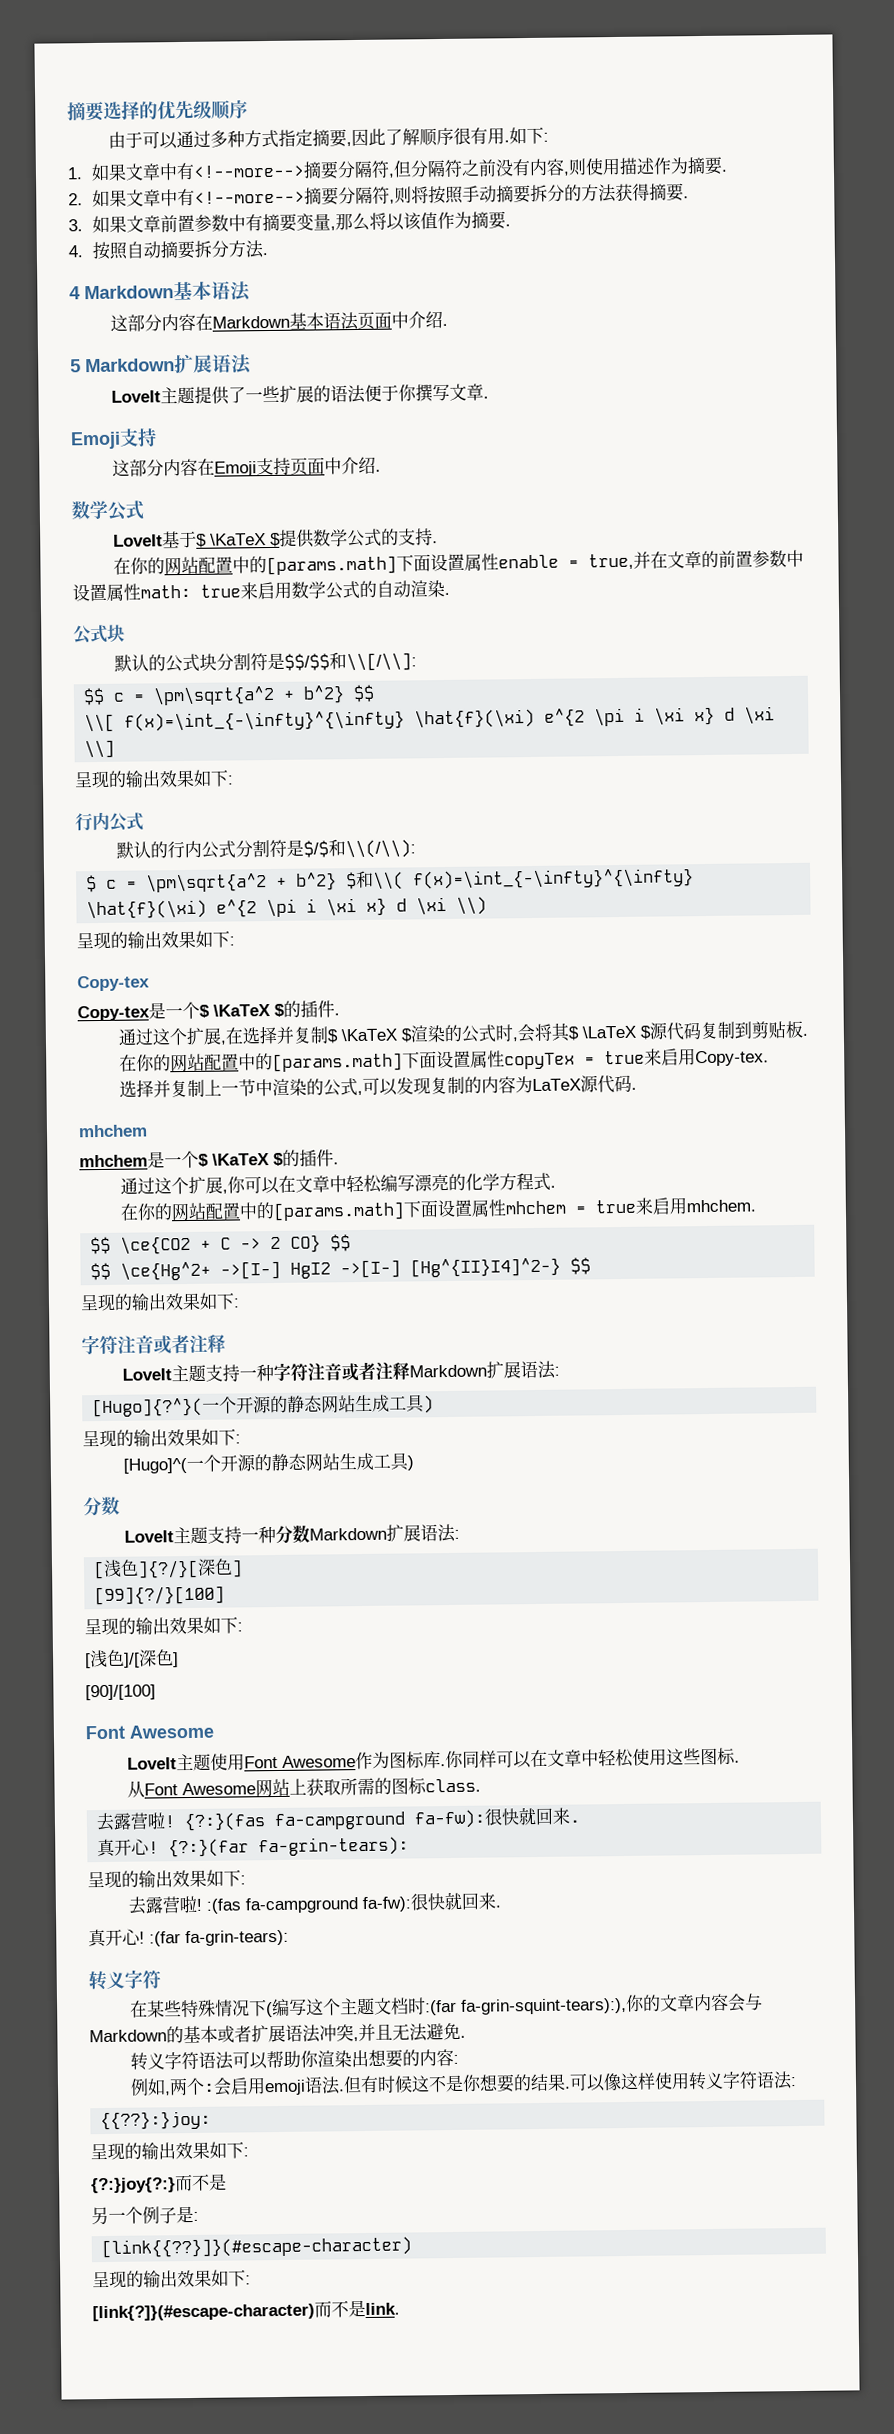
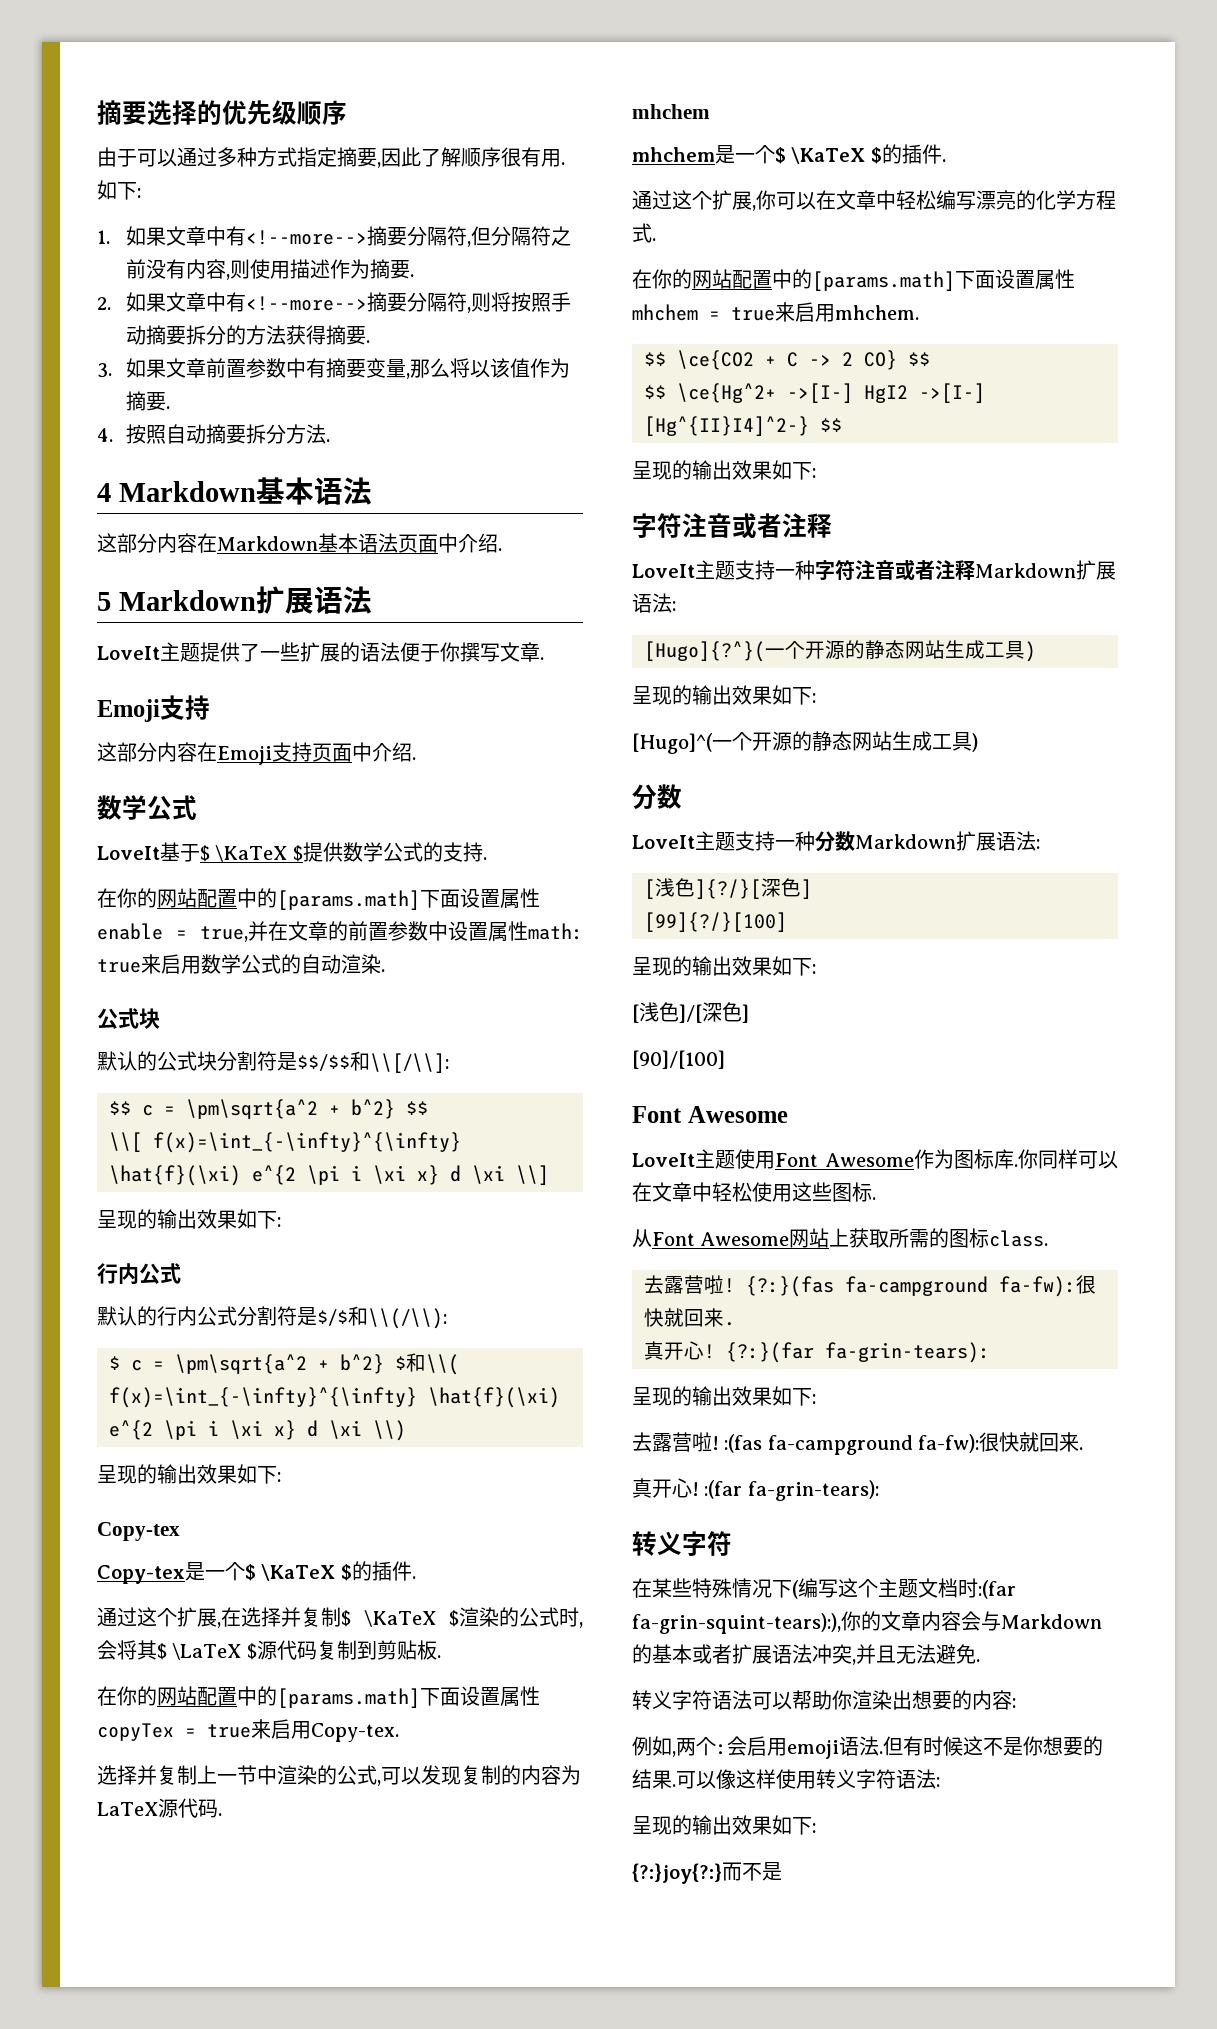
- {{??}:}joy:
- 另一个例子是:
- [link{{??}]}(#escape-character)
- 呈现的输出效果如下:
- [link{?]}(#escape-character)而不是link.

